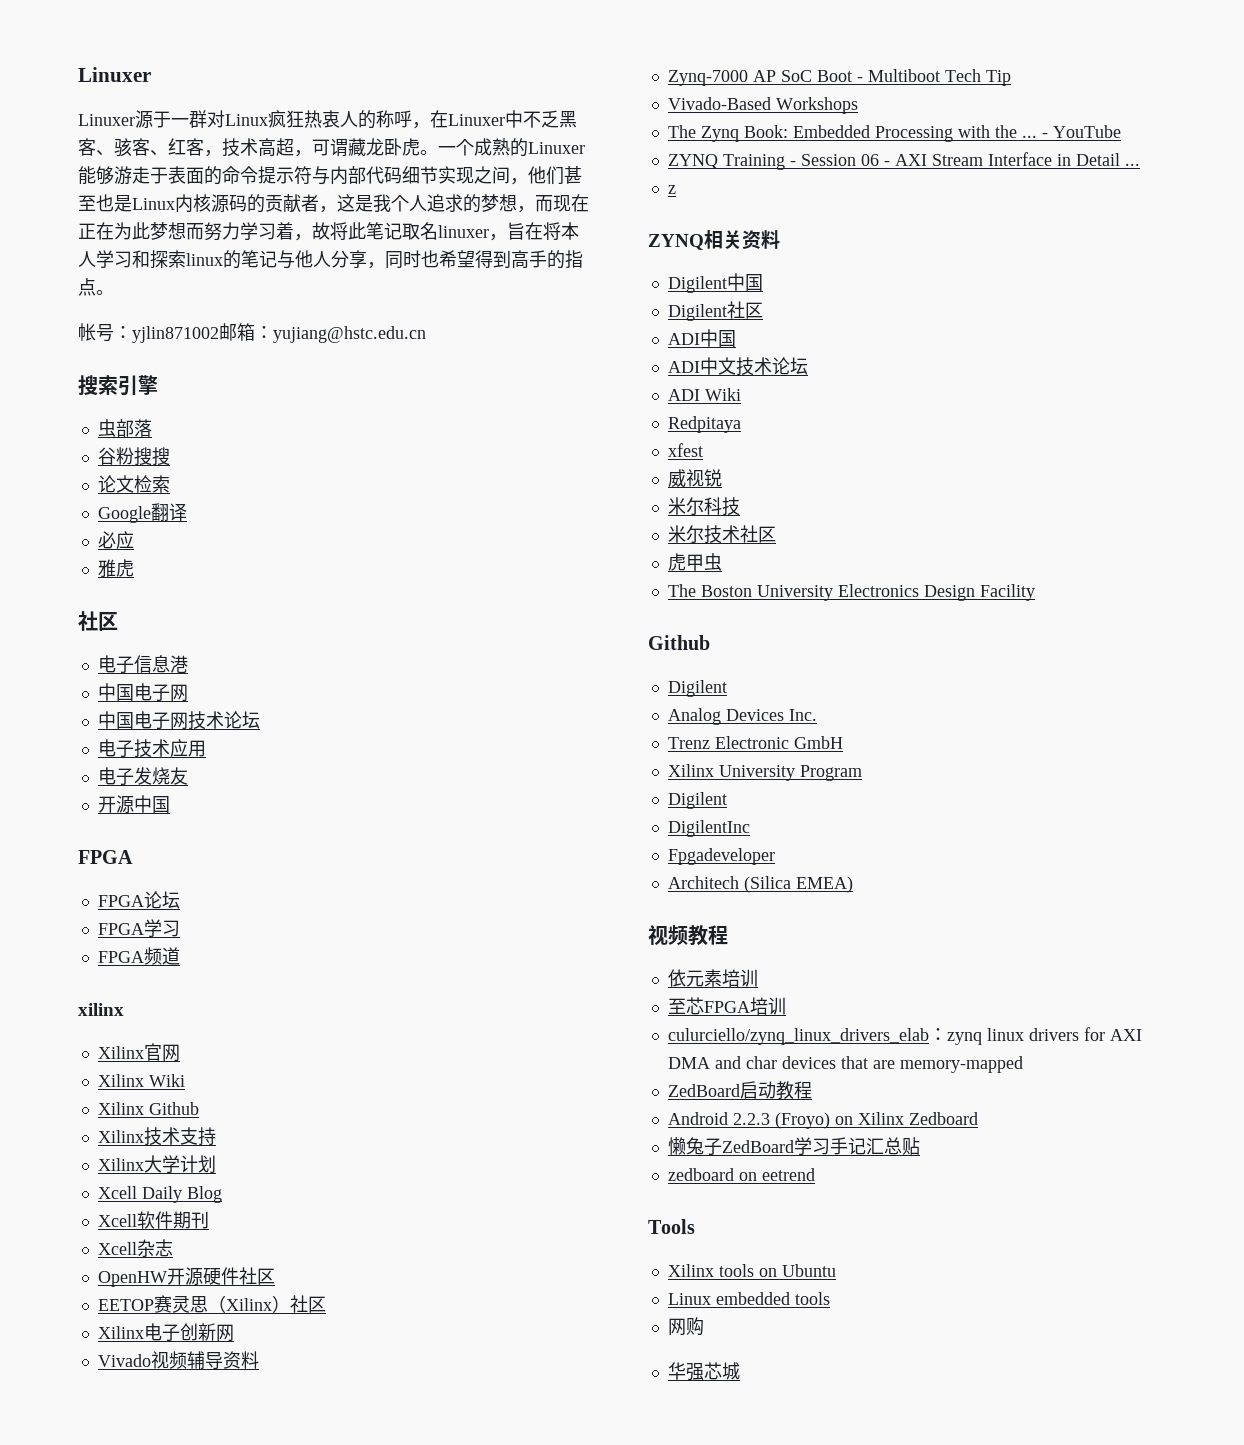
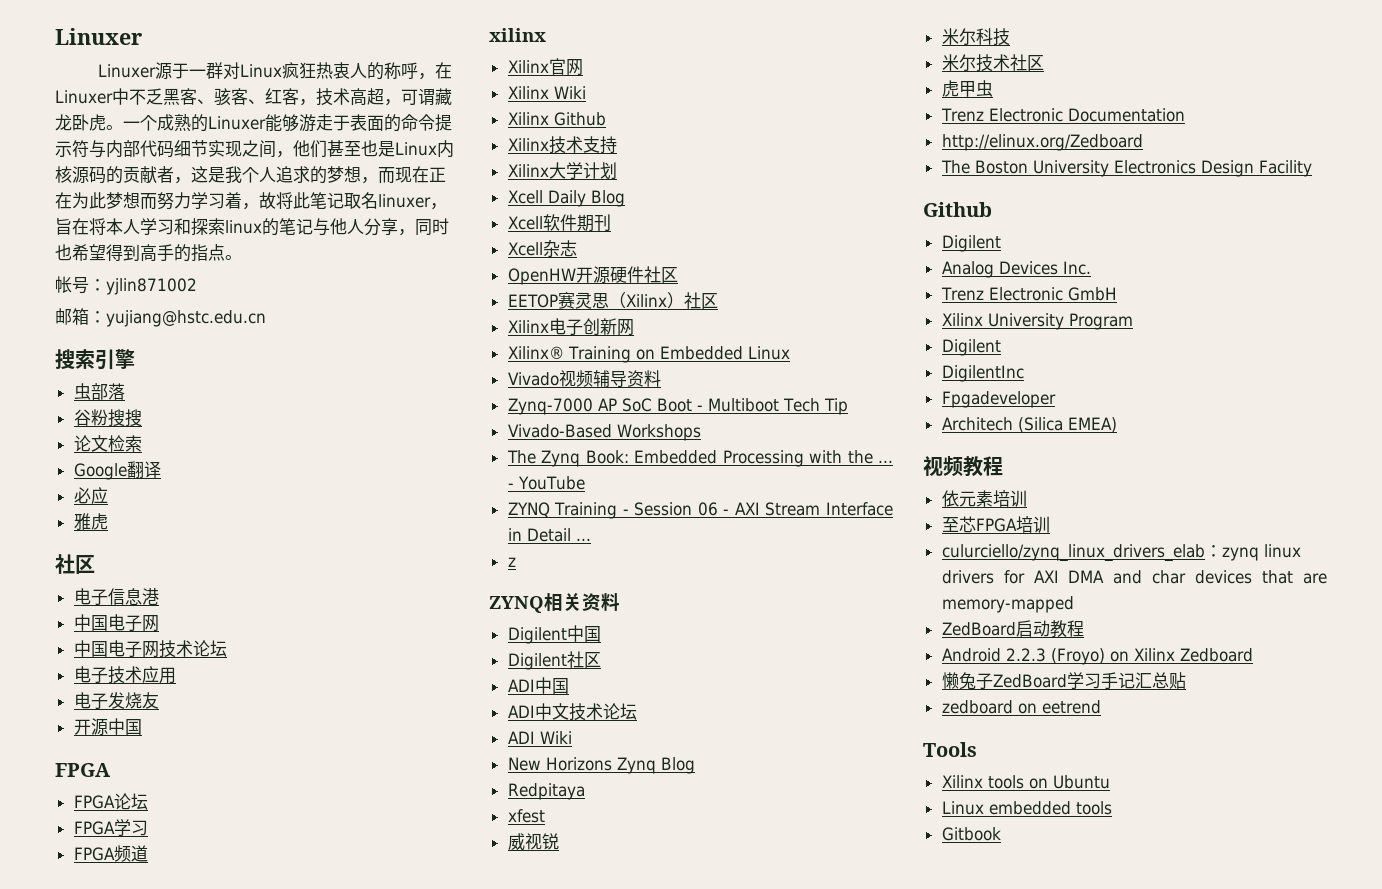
- 帐号：yjlin871002邮箱：yujiang@hstc.edu.cn
+ 帐号：yjlin871002
+ 邮箱：yujiang@hstc.edu.cn
+ Xilinx® Training on Embedded Linux
+ New Horizons Zynq Blog
+ Trenz Electronic Documentation
+ http://elinux.org/Zedboard
- 网购
- 华强芯城
+ Gitbook

